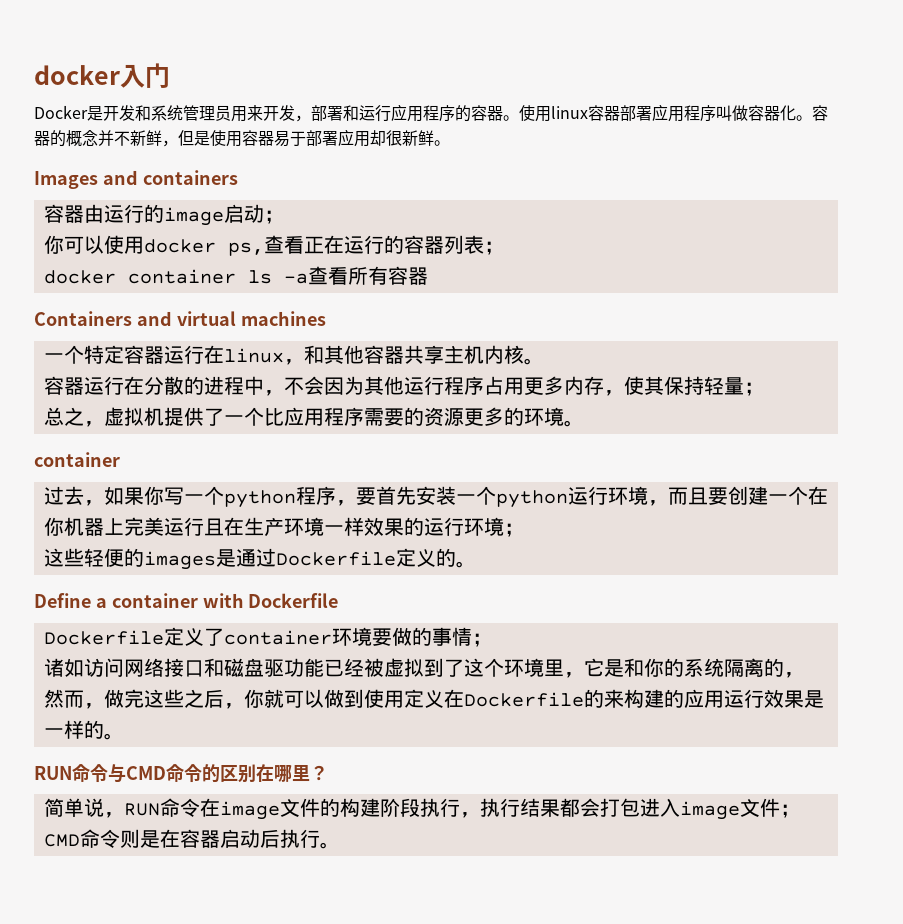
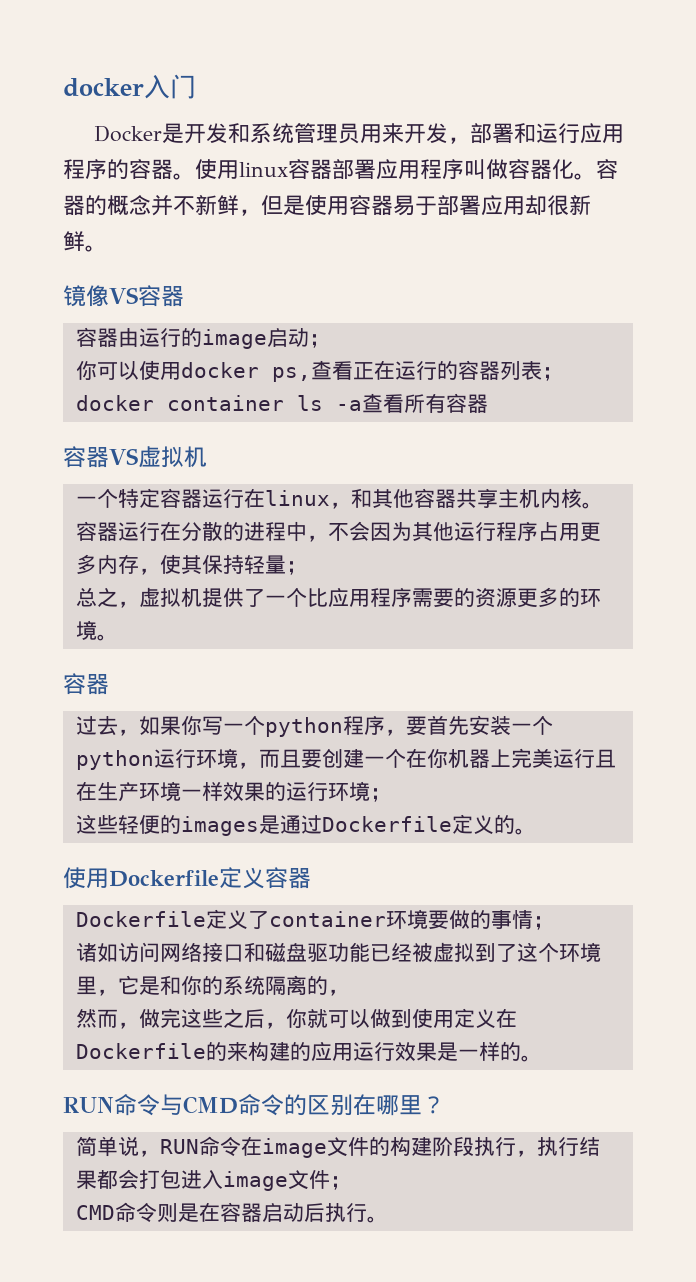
- Images and containers
+ 镜像VS容器
- Containers and virtual machines
+ 容器VS虚拟机
  总之，虚拟机提供了一个比应用程序需要的资源更多的环境。
- container
+ 容器
- Define a container with Dockerfile
+ 使用Dockerfile定义容器

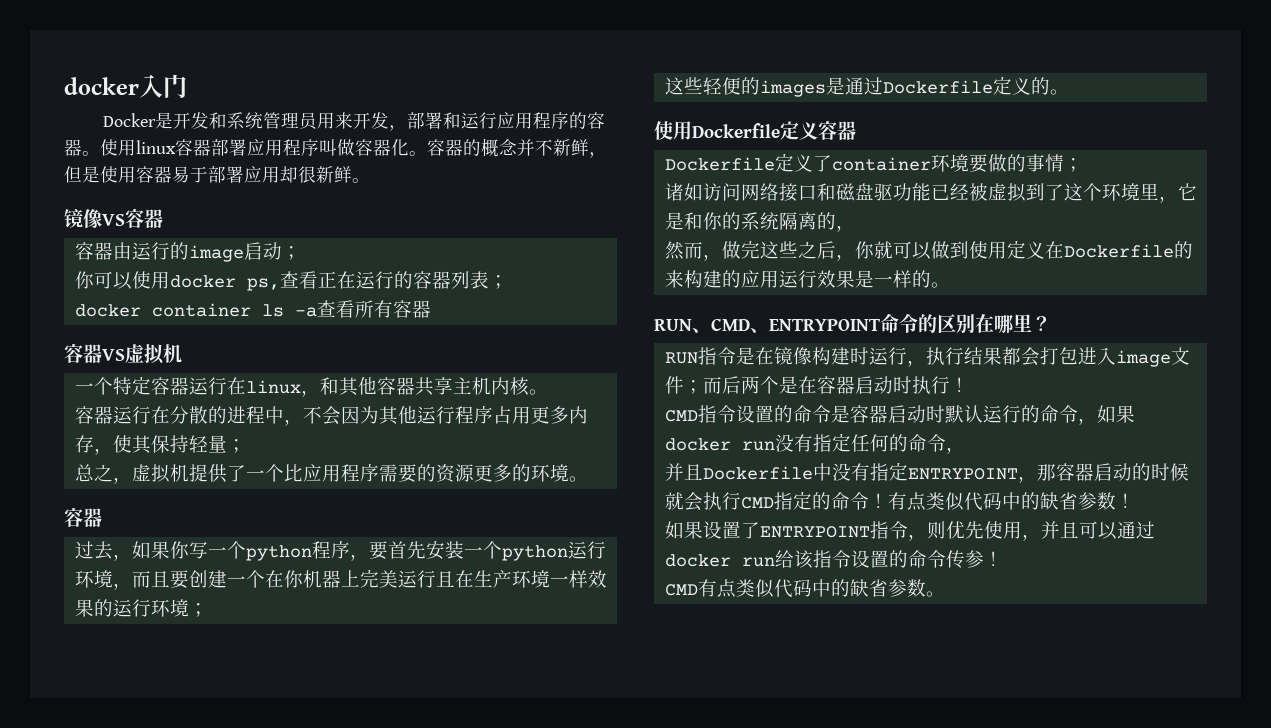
- RUN命令与CMD命令的区别在哪里？
+ RUN、CMD、ENTRYPOINT命令的区别在哪里？
- 简单说，RUN命令在image文件的构建阶段执行，执行结果都会打包进入image文件；
- CMD命令则是在容器启动后执行。
+ RUN指令是在镜像构建时运行，执行结果都会打包进入image文件；而后两个是在容器启动时执行！
+ CMD指令设置的命令是容器启动时默认运行的命令，如果docker run没有指定任何的命令，
+ 并且Dockerfile中没有指定ENTRYPOINT，那容器启动的时候就会执行CMD指定的命令！有点类似代码中的缺省参数！
+ 如果设置了ENTRYPOINT指令，则优先使用，并且可以通过docker run给该指令设置的命令传参！
+ CMD有点类似代码中的缺省参数。

